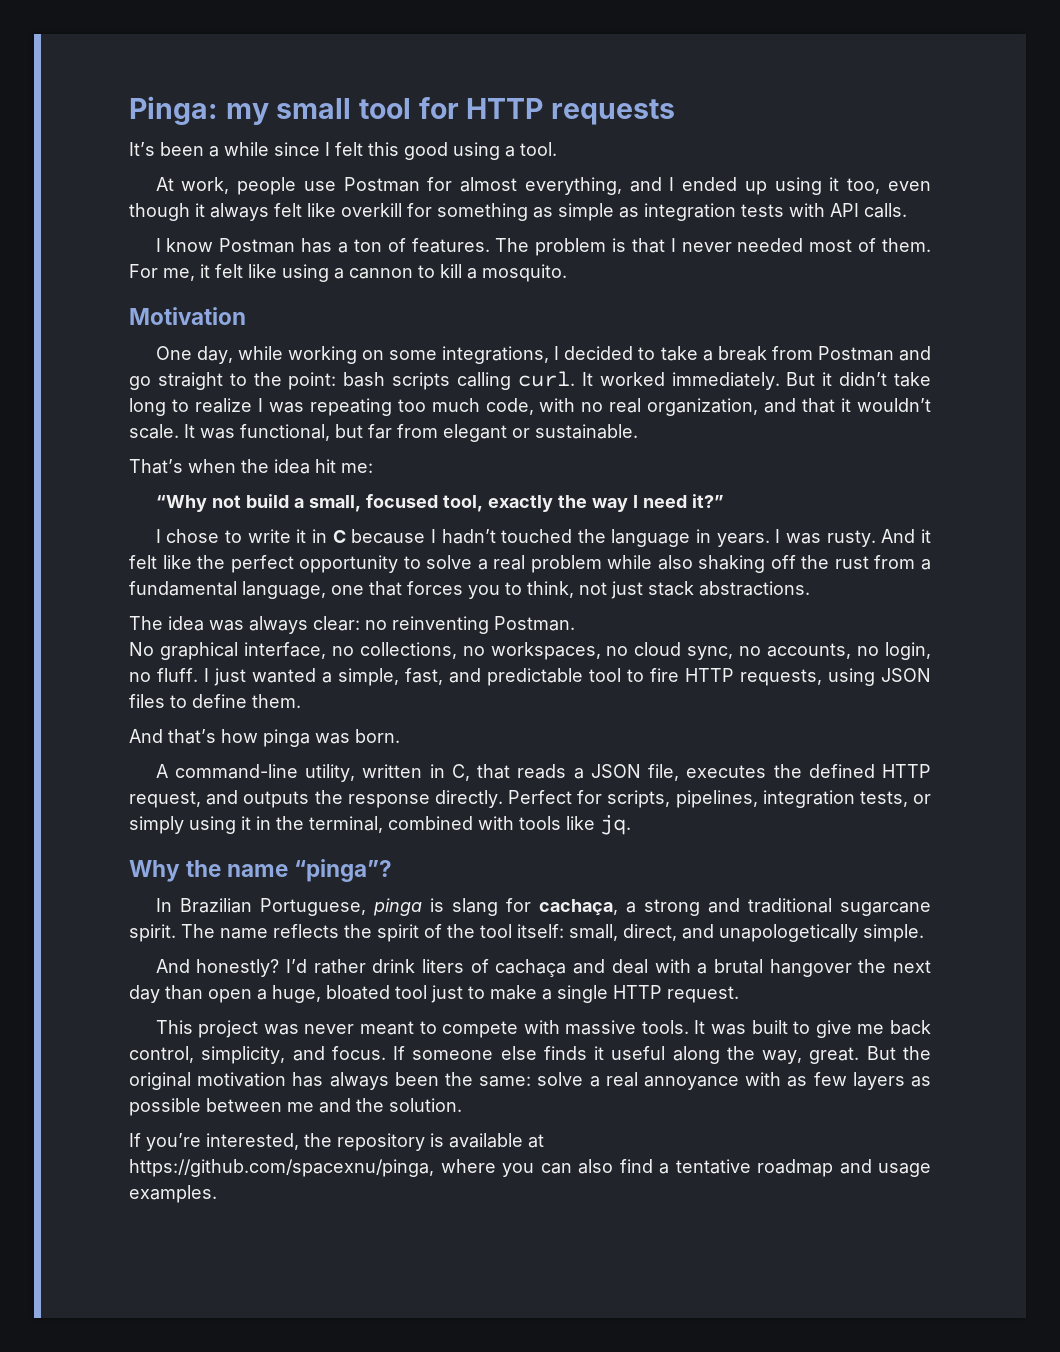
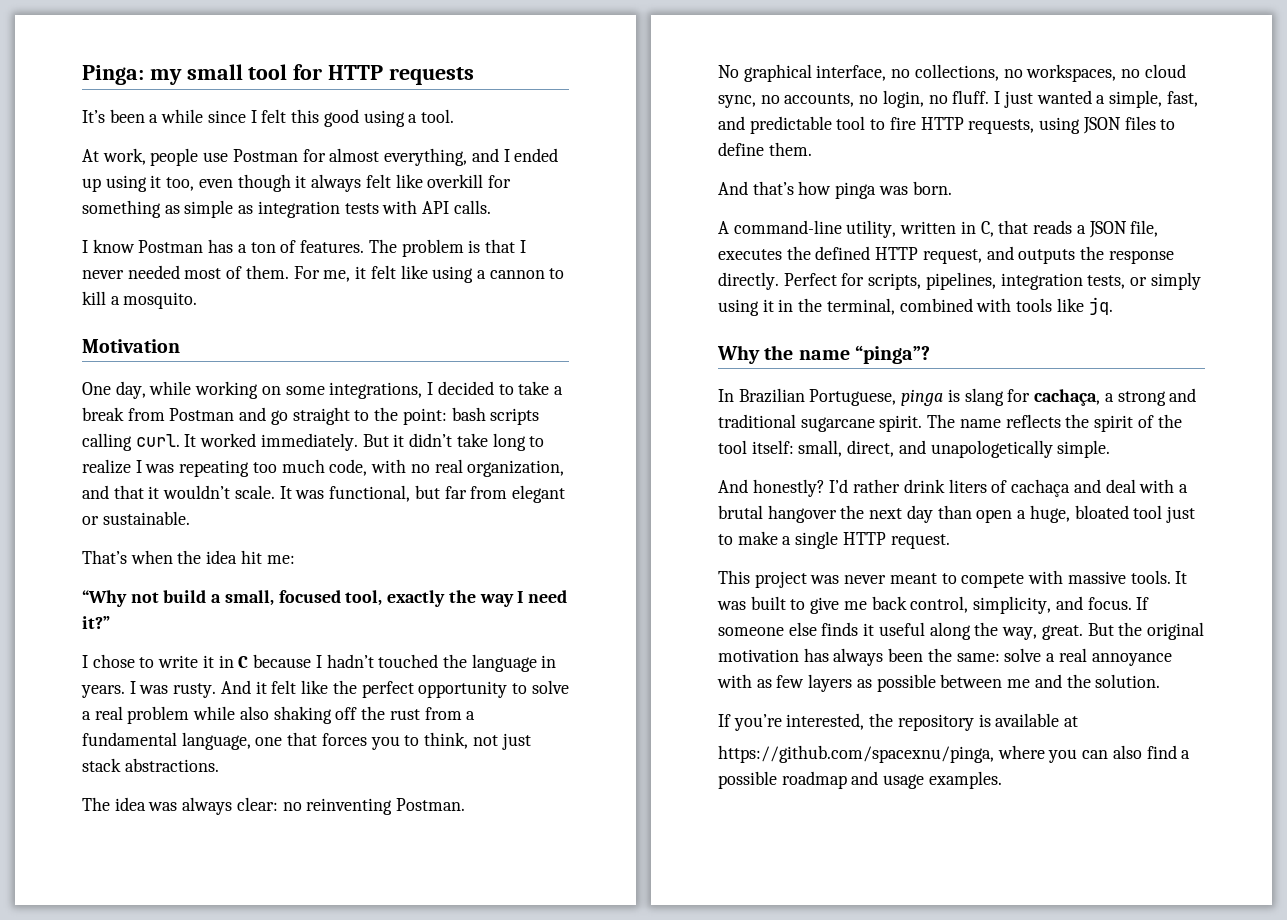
- https://github.com/spacexnu/pinga, where you can also find a tentative roadmap and usage examples.
+ https://github.com/spacexnu/pinga, where you can also find a possible roadmap and usage examples.

